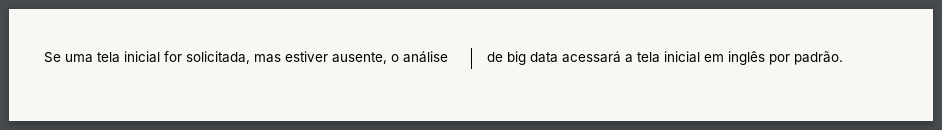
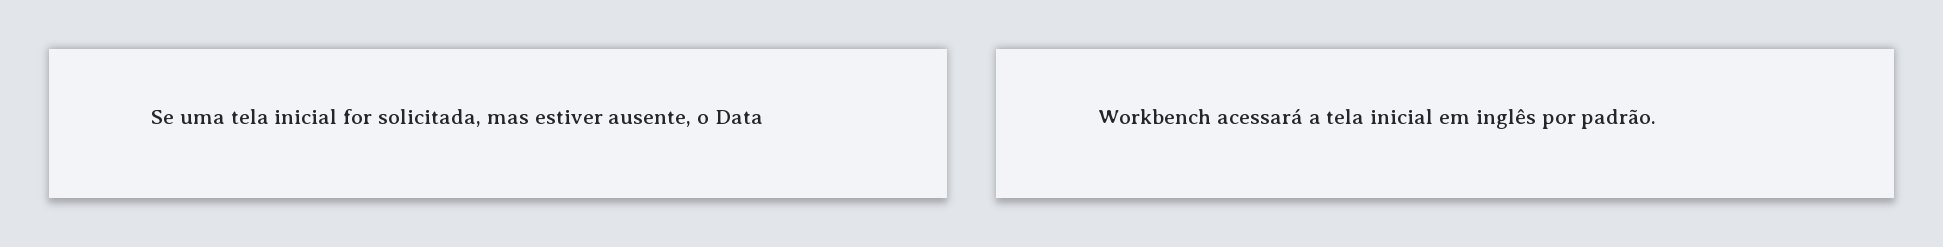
- Se uma tela inicial for solicitada, mas estiver ausente, o análise de big data acessará a tela inicial em inglês por padrão.
+ Se uma tela inicial for solicitada, mas estiver ausente, o Data Workbench acessará a tela inicial em inglês por padrão.

